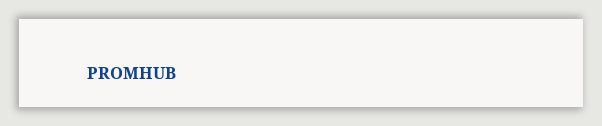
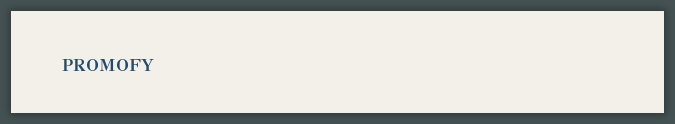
- PROMHUB
+ PROMOFY

